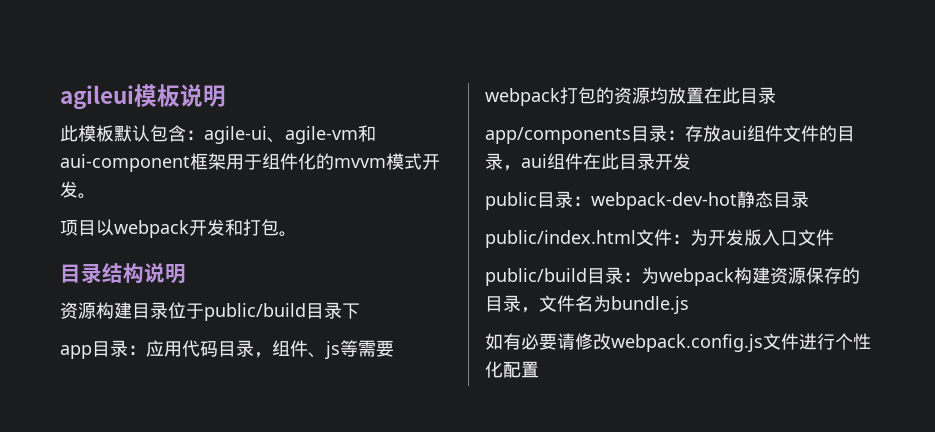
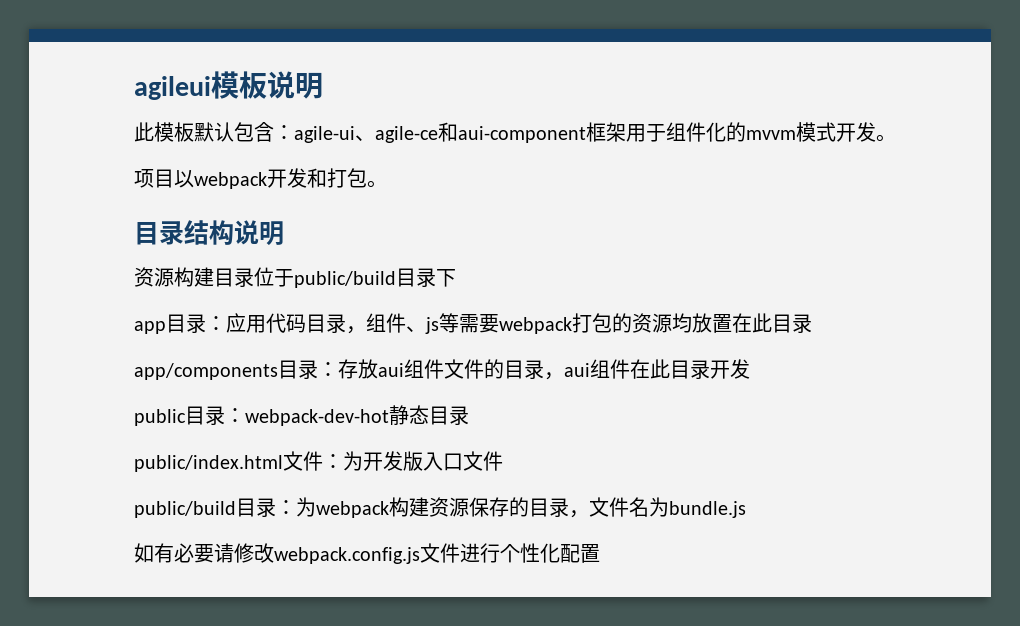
- 此模板默认包含：agile-ui、agile-vm和aui-component框架用于组件化的mvvm模式开发。
+ 此模板默认包含：agile-ui、agile-ce和aui-component框架用于组件化的mvvm模式开发。

